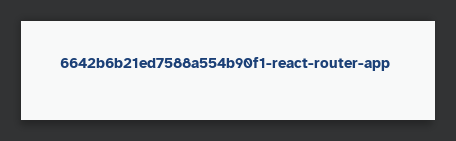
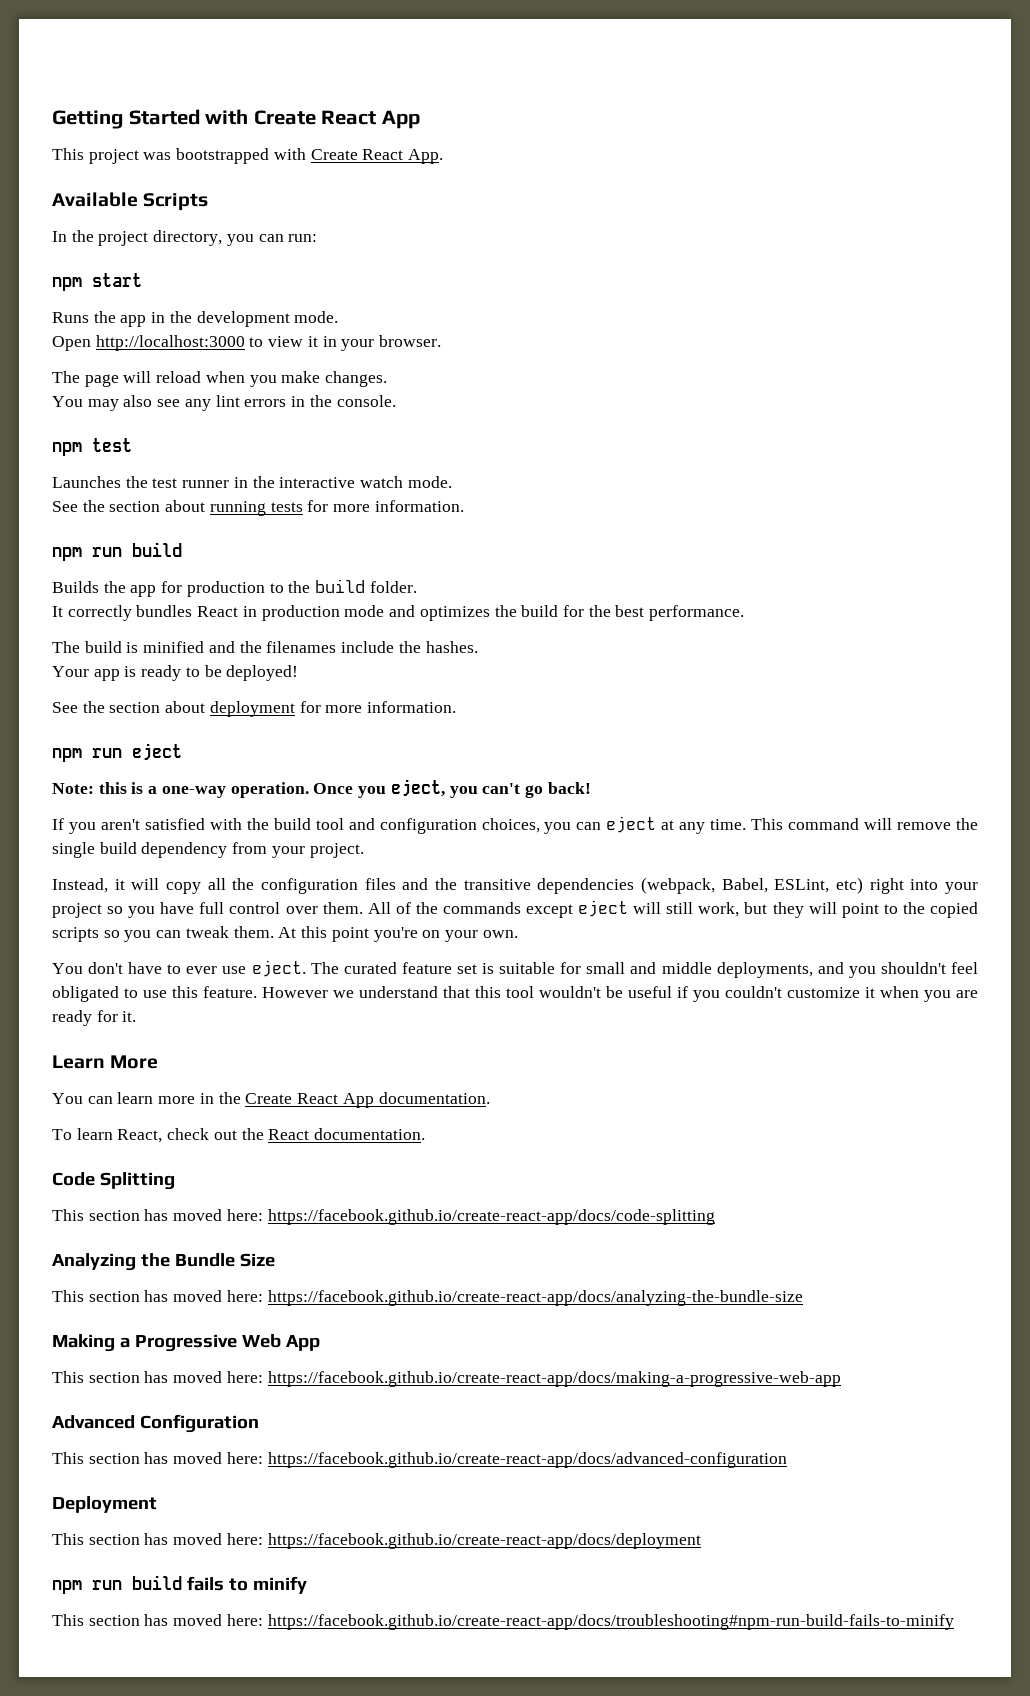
- 6642b6b21ed7588a554b90f1-react-router-app
+ Getting Started with Create React App
+ This project was bootstrapped with Create React App.
+ Available Scripts
+ In the project directory, you can run:
+ npm start
+ Runs the app in the development mode.
+ Open http://localhost:3000 to view it in your browser.
+ The page will reload when you make changes.
+ You may also see any lint errors in the console.
+ npm test
+ Launches the test runner in the interactive watch mode.
+ See the section about running tests for more information.
+ npm run build
+ Builds the app for production to the build folder.
+ It correctly bundles React in production mode and optimizes the build for the best performance.
+ The build is minified and the filenames include the hashes.
+ Your app is ready to be deployed!
+ See the section about deployment for more information.
+ npm run eject
+ Note: this is a one-way operation. Once you eject, you can't go back!
+ If you aren't satisfied with the build tool and configuration choices, you can eject at any time. This command will remove the single build dependency from your project.
+ Instead, it will copy all the configuration files and the transitive dependencies (webpack, Babel, ESLint, etc) right into your project so you have full control over them. All of the commands except eject will still work, but they will point to the copied scripts so you can tweak them. At this point you're on your own.
+ You don't have to ever use eject. The curated feature set is suitable for small and middle deployments, and you shouldn't feel obligated to use this feature. However we understand that this tool wouldn't be useful if you couldn't customize it when you are ready for it.
+ Learn More
+ You can learn more in the Create React App documentation.
+ To learn React, check out the React documentation.
+ Code Splitting
+ This section has moved here: https://facebook.github.io/create-react-app/docs/code-splitting
+ Analyzing the Bundle Size
+ This section has moved here: https://facebook.github.io/create-react-app/docs/analyzing-the-bundle-size
+ Making a Progressive Web App
+ This section has moved here: https://facebook.github.io/create-react-app/docs/making-a-progressive-web-app
+ Advanced Configuration
+ This section has moved here: https://facebook.github.io/create-react-app/docs/advanced-configuration
+ Deployment
+ This section has moved here: https://facebook.github.io/create-react-app/docs/deployment
+ npm run build fails to minify
+ This section has moved here: https://facebook.github.io/create-react-app/docs/troubleshooting#npm-run-build-fails-to-minify

